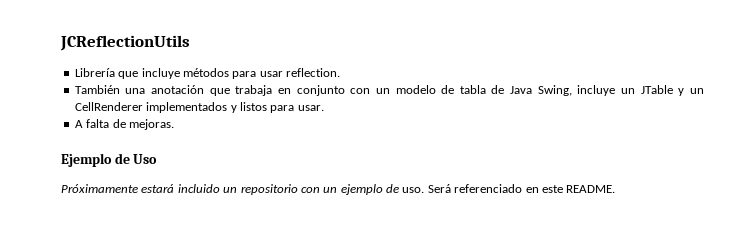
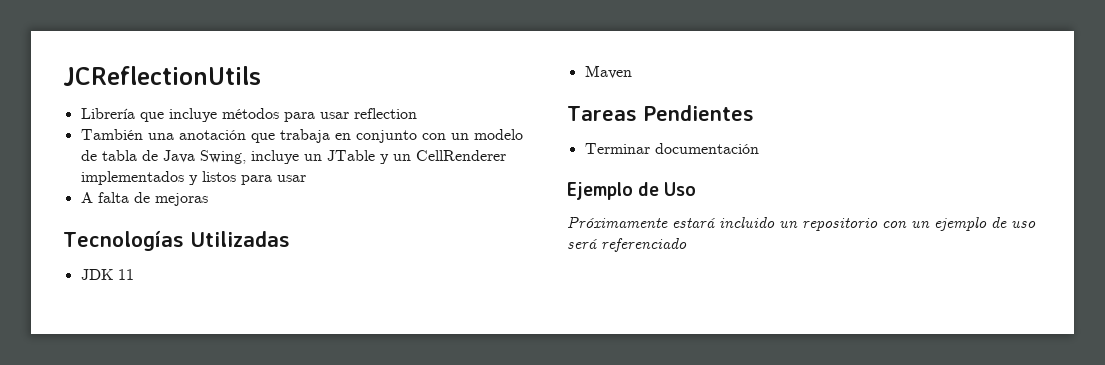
- Librería que incluye métodos para usar reflection.
+ Librería que incluye métodos para usar reflection
- También una anotación que trabaja en conjunto con un modelo de tabla de Java Swing, incluye un JTable y un CellRenderer implementados y listos para usar.
+ También una anotación que trabaja en conjunto con un modelo de tabla de Java Swing, incluye un JTable y un CellRenderer implementados y listos para usar
- A falta de mejoras.
+ A falta de mejoras
+ Tecnologías Utilizadas
+ JDK 11
+ Maven
+ Tareas Pendientes
+ Terminar documentación
- Próximamente estará incluido un repositorio con un ejemplo de uso. Será referenciado en este README.
+ Próximamente estará incluido un repositorio con un ejemplo de uso será referenciado

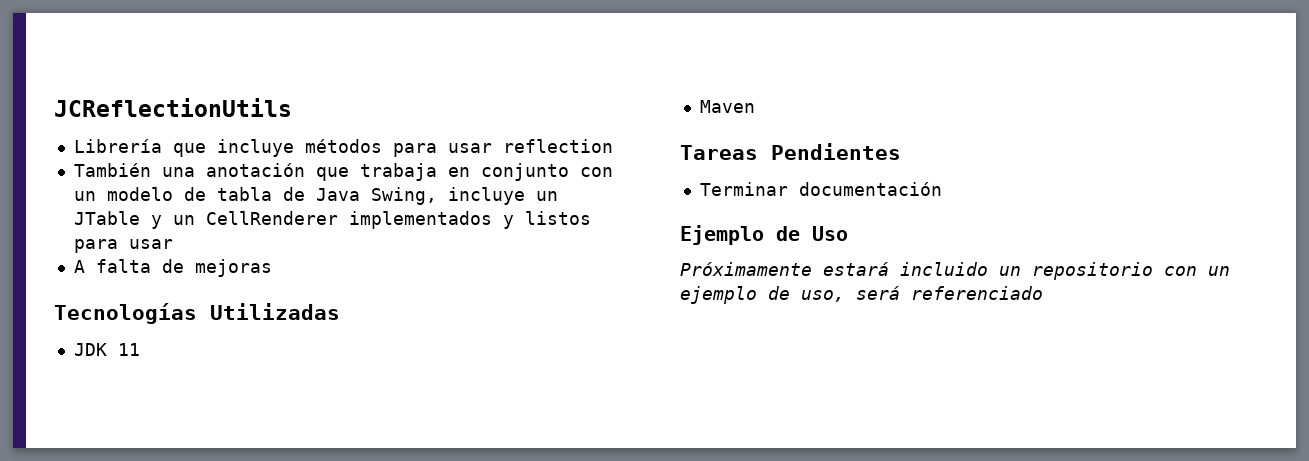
- Próximamente estará incluido un repositorio con un ejemplo de uso será referenciado
+ Próximamente estará incluido un repositorio con un ejemplo de uso, será referenciado

